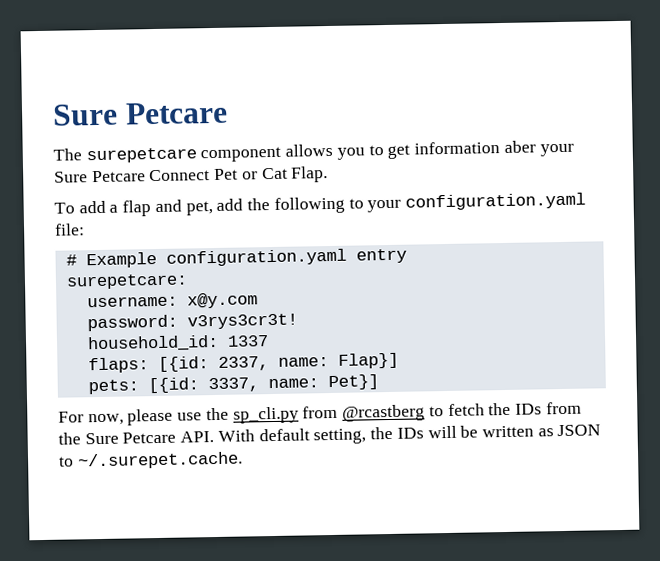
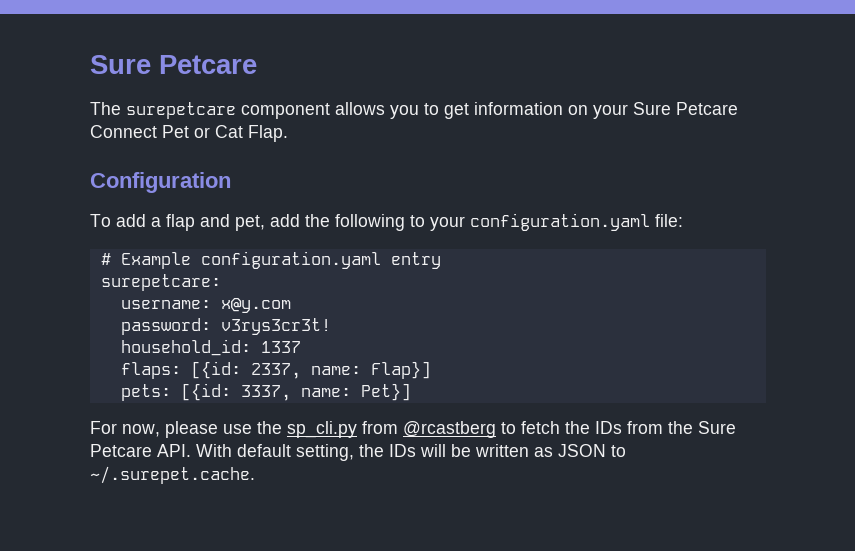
- The surepetcare component allows you to get information aber your Sure Petcare Connect Pet or Cat Flap.
+ The surepetcare component allows you to get information on your Sure Petcare Connect Pet or Cat Flap.
+ Configuration

